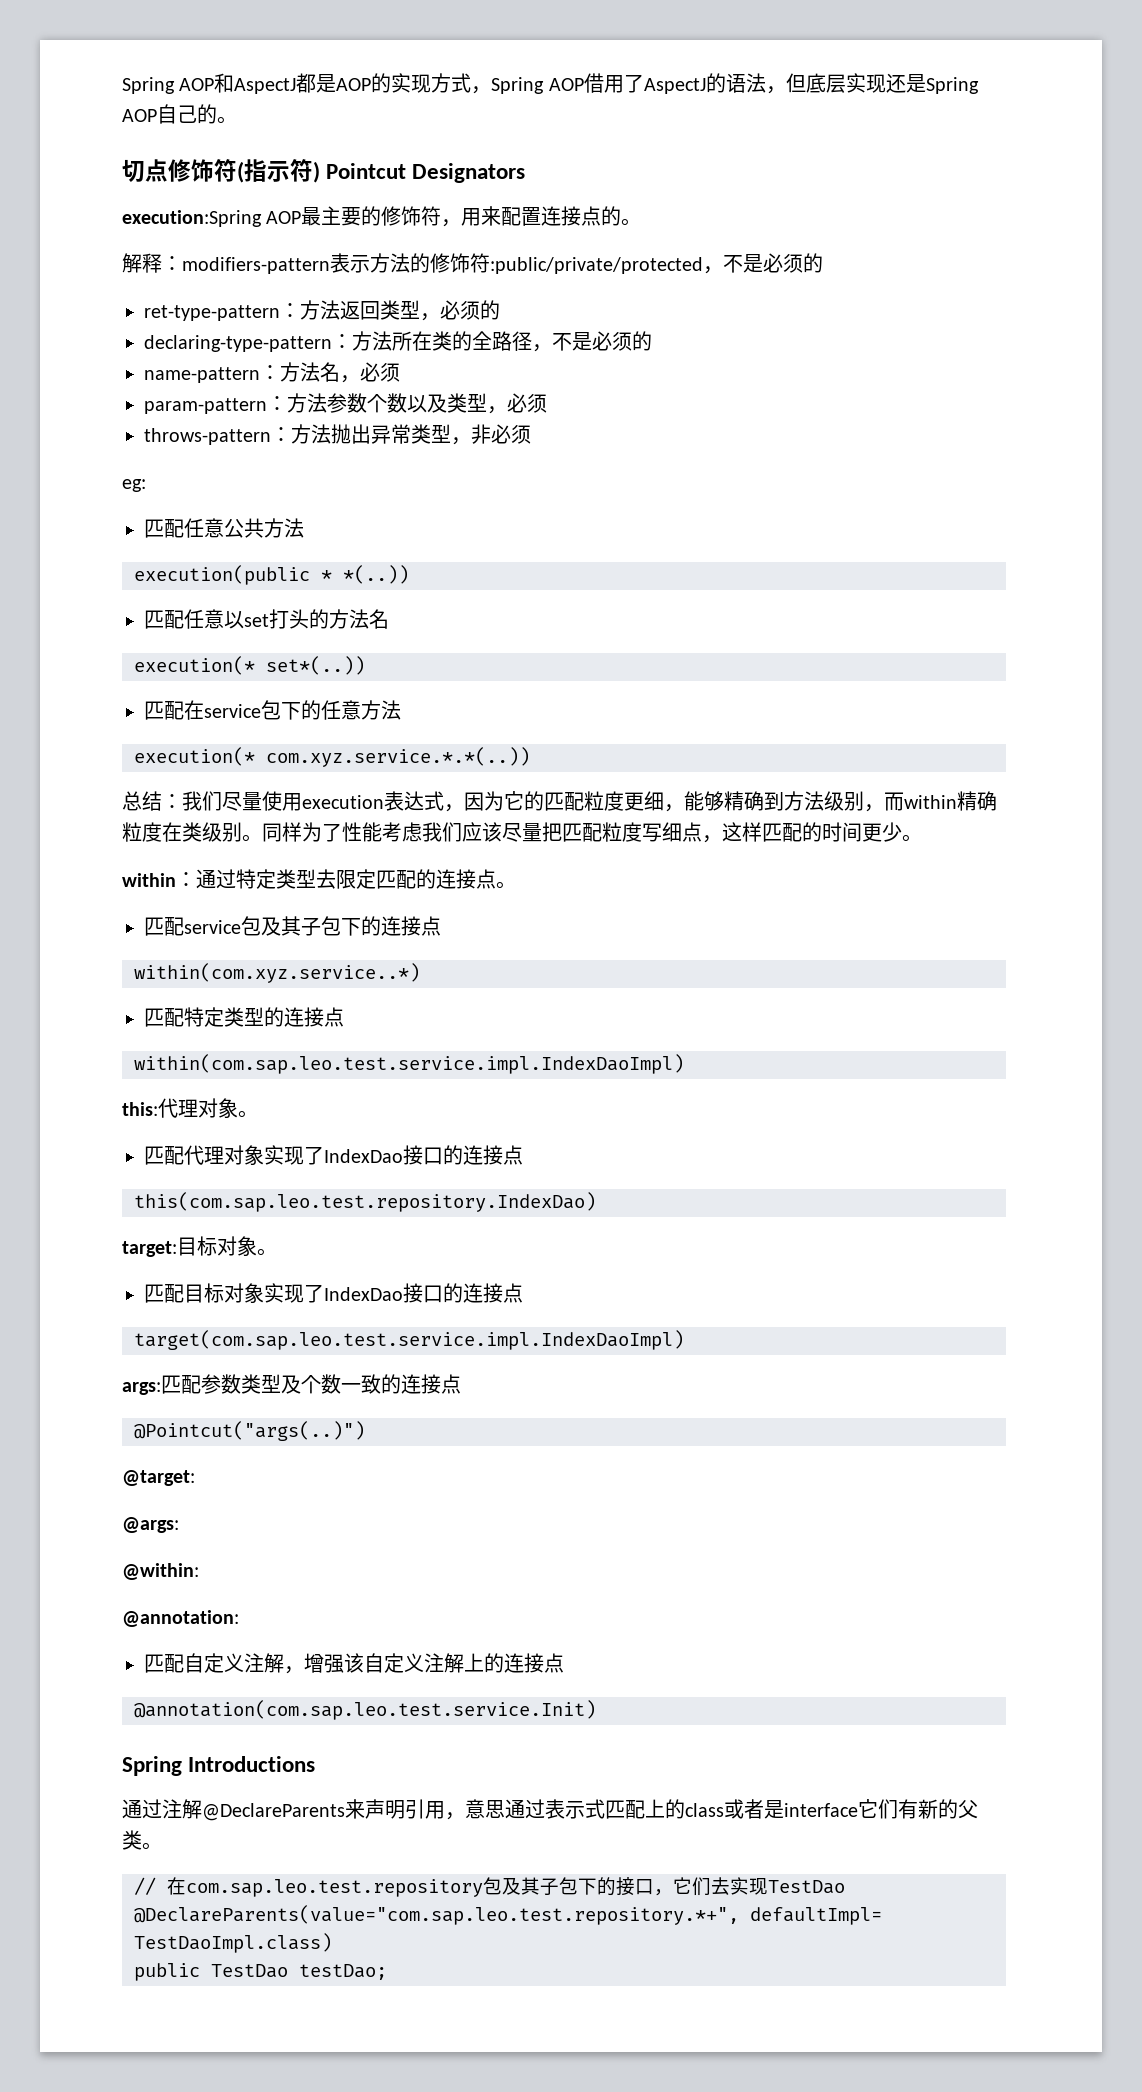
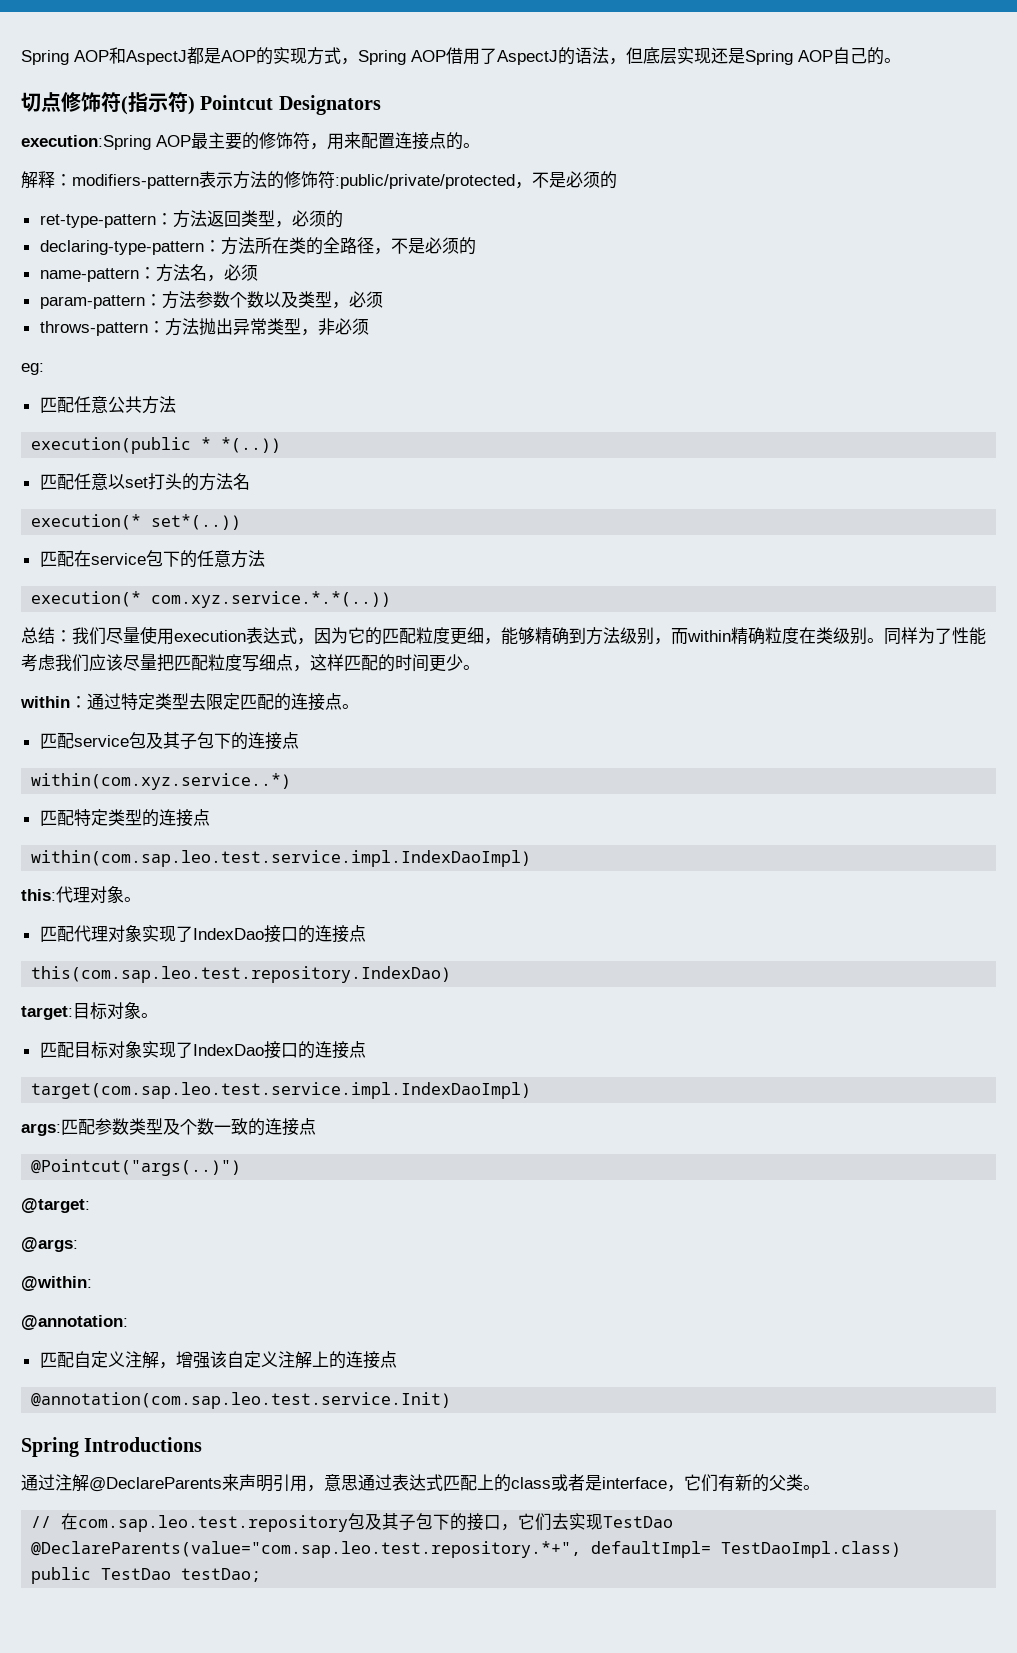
- 通过注解@DeclareParents来声明引用，意思通过表示式匹配上的class或者是interface它们有新的父类。
+ 通过注解@DeclareParents来声明引用，意思通过表达式匹配上的class或者是interface，它们有新的父类。

